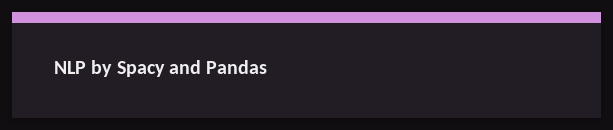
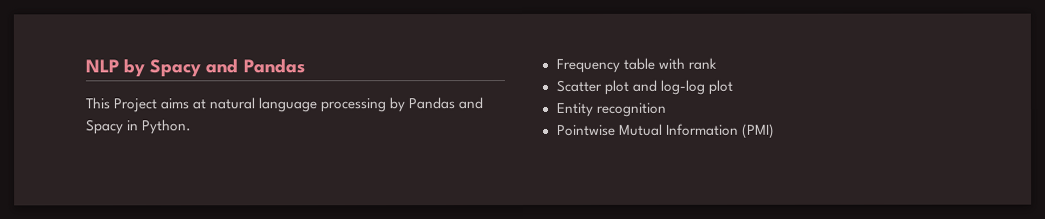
+ This Project aims at natural language processing by Pandas and Spacy in Python.
+ Frequency table with rank
+ Scatter plot and log-log plot
+ Entity recognition
+ Pointwise Mutual Information (PMI)

